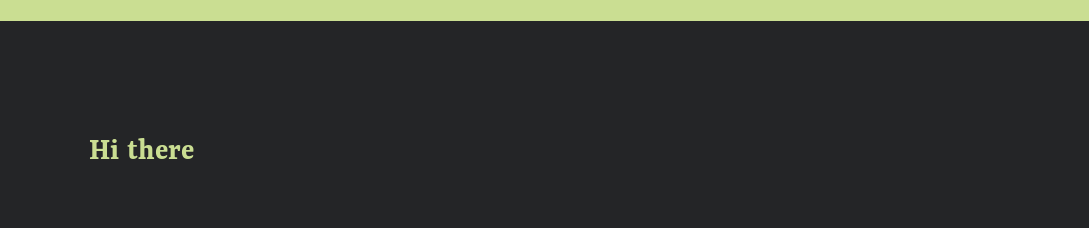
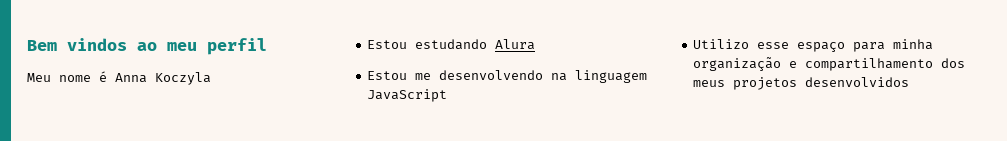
- Hi there
+ Bem vindos ao meu perfil
+ Meu nome é Anna Koczyla
+ Estou estudando Alura
+ Estou me desenvolvendo na linguagem JavaScript
+ Utilizo esse espaço para minha organização e compartilhamento dos meus projetos desenvolvidos

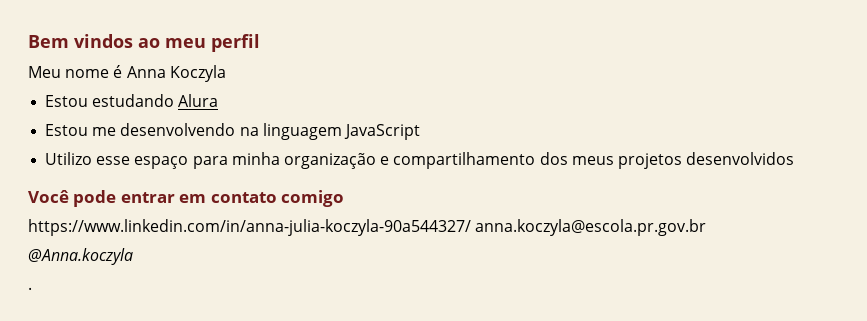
+ Você pode entrar em contato comigo
+ https://www.linkedin.com/in/anna-julia-koczyla-90a544327/ anna.koczyla@escola.pr.gov.br
+ @Anna.koczyla
+ .

